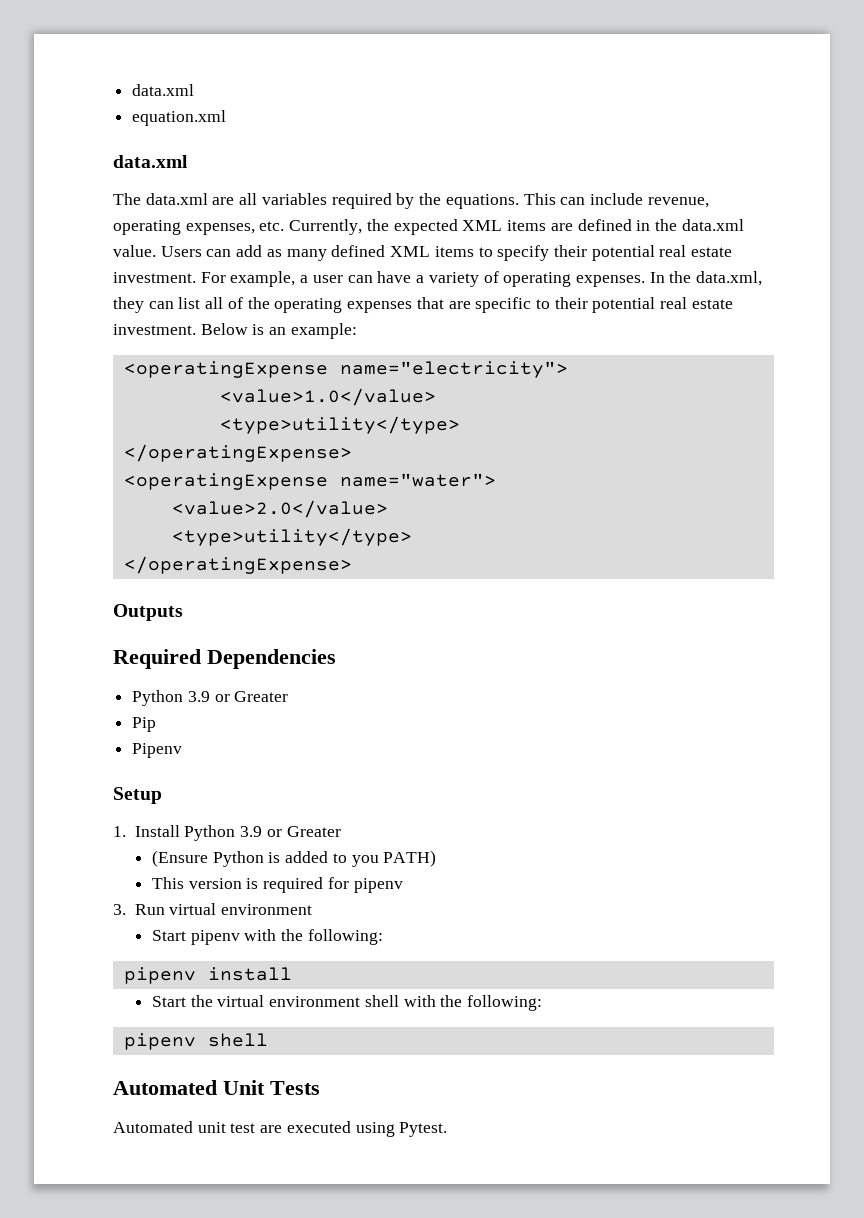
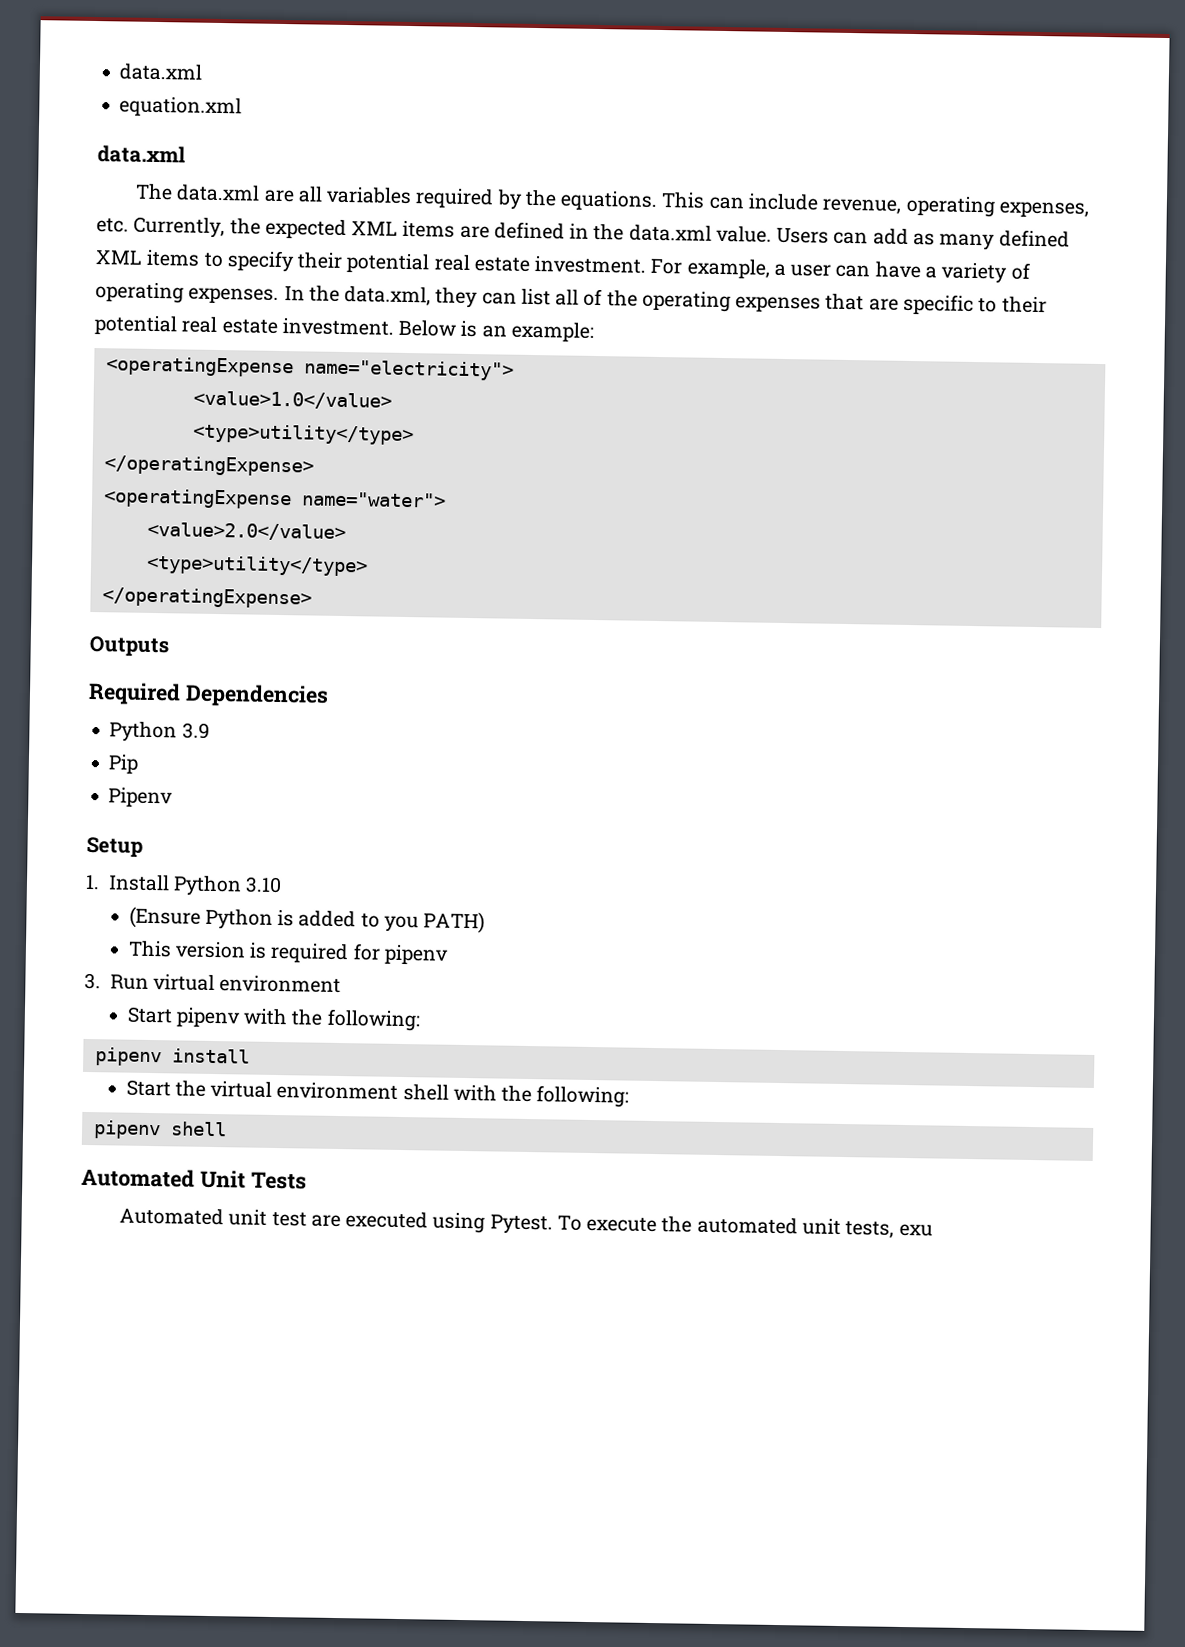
  Required Dependencies
- Python 3.9 or Greater
+ Python 3.9
- 1. Install Python 3.9 or Greater
+ 1. Install Python 3.10
+ To execute the automated unit tests, exu

